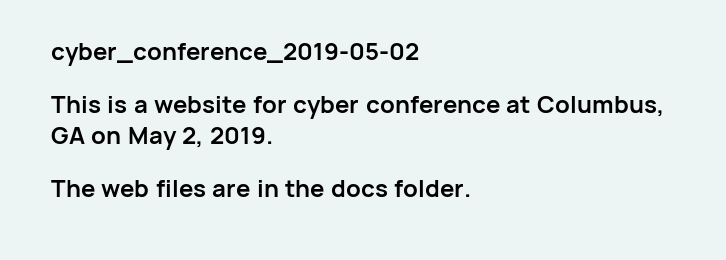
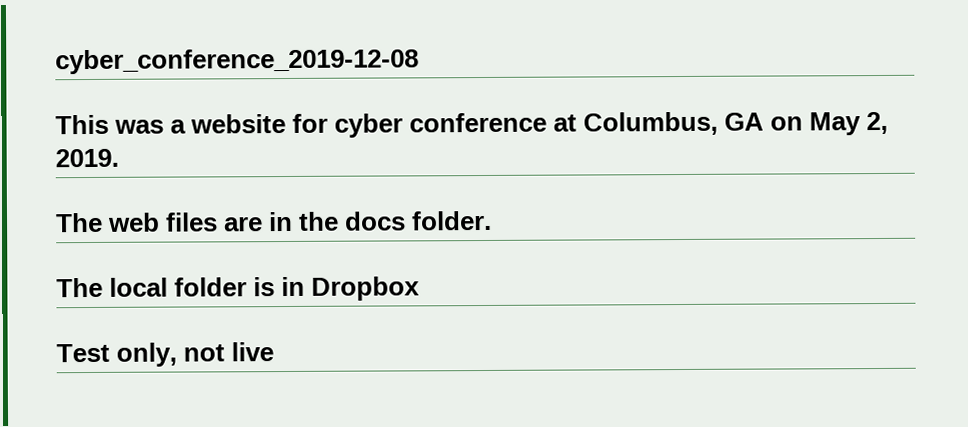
- cyber_conference_2019-05-02
+ cyber_conference_2019-12-08
- This is a website for cyber conference at Columbus, GA on May 2, 2019.
+ This was a website for cyber conference at Columbus, GA on May 2, 2019.
+ The local folder is in Dropbox
+ Test only, not live

